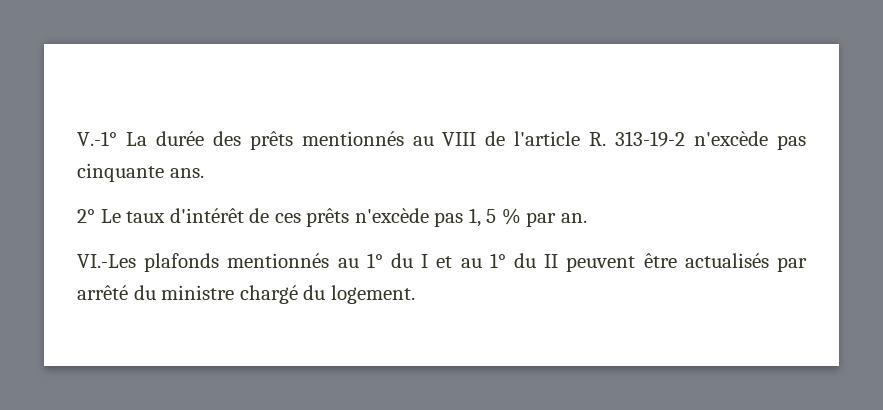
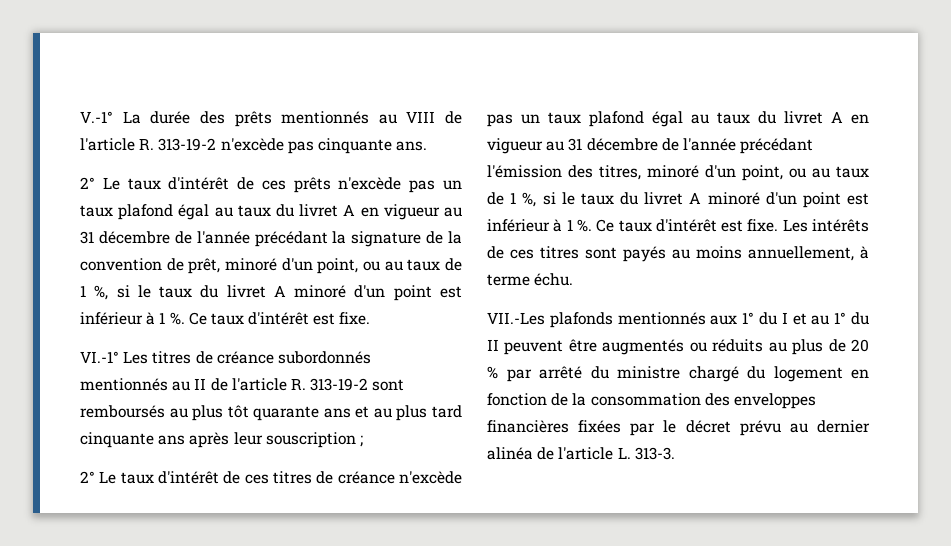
- 2° Le taux d'intérêt de ces prêts n'excède pas 1, 5 % par an.
- VI.-Les plafonds mentionnés au 1° du I et au 1° du II peuvent être actualisés par arrêté du ministre chargé du logement.
+ 2° Le taux d'intérêt de ces prêts n'excède pas un taux plafond égal au taux du livret A en vigueur au 31 décembre de l'année précédant la signature de la convention de prêt, minoré d'un point, ou au taux de 1 %, si le taux du livret A minoré d'un point est inférieur à 1 %. Ce taux d'intérêt est fixe.
+ VI.-1° Les titres de créance subordonnés mentionnés au II de l'article R. 313-19-2 sont remboursés au plus tôt quarante ans et au plus tard cinquante ans après leur souscription ;
+ 2° Le taux d'intérêt de ces titres de créance n'excède pas un taux plafond égal au taux du livret A en vigueur au 31 décembre de l'année précédant l'émission des titres, minoré d'un point, ou au taux de 1 %, si le taux du livret A minoré d'un point est inférieur à 1 %. Ce taux d'intérêt est fixe. Les intérêts de ces titres sont payés au moins annuellement, à terme échu.
+ VII.-Les plafonds mentionnés aux 1° du I et au 1° du II peuvent être augmentés ou réduits au plus de 20 % par arrêté du ministre chargé du logement en fonction de la consommation des enveloppes financières fixées par le décret prévu au dernier alinéa de l'article L. 313-3.

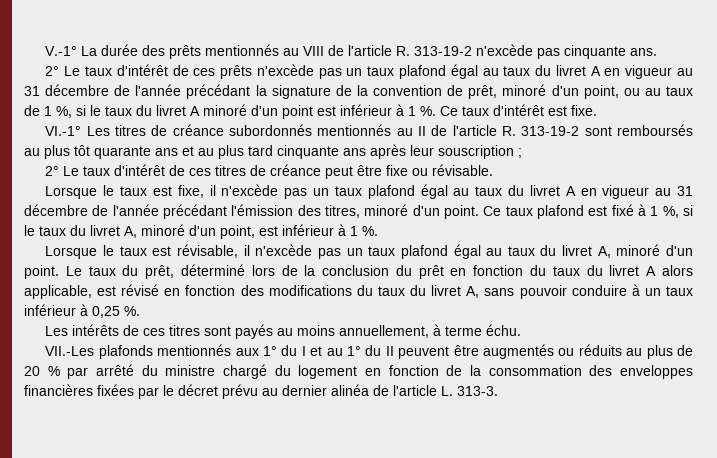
- 2° Le taux d'intérêt de ces titres de créance n'excède pas un taux plafond égal au taux du livret A en vigueur au 31 décembre de l'année précédant l'émission des titres, minoré d'un point, ou au taux de 1 %, si le taux du livret A minoré d'un point est inférieur à 1 %. Ce taux d'intérêt est fixe. Les intérêts de ces titres sont payés au moins annuellement, à terme échu.
+ 2° Le taux d'intérêt de ces titres de créance peut être fixe ou révisable.
+ Lorsque le taux est fixe, il n'excède pas un taux plafond égal au taux du livret A en vigueur au 31 décembre de l'année précédant l'émission des titres, minoré d'un point. Ce taux plafond est fixé à 1 %, si le taux du livret A, minoré d'un point, est inférieur à 1 %.
+ Lorsque le taux est révisable, il n'excède pas un taux plafond égal au taux du livret A, minoré d'un point. Le taux du prêt, déterminé lors de la conclusion du prêt en fonction du taux du livret A alors applicable, est révisé en fonction des modifications du taux du livret A, sans pouvoir conduire à un taux inférieur à 0,25 %.
+ Les intérêts de ces titres sont payés au moins annuellement, à terme échu.

